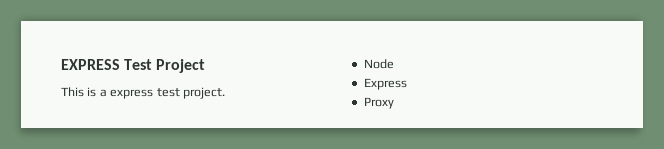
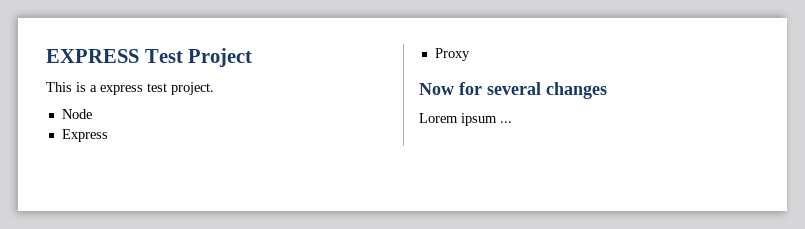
+ Now for several changes
+ Lorem ipsum ...

